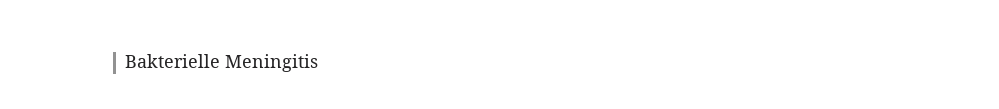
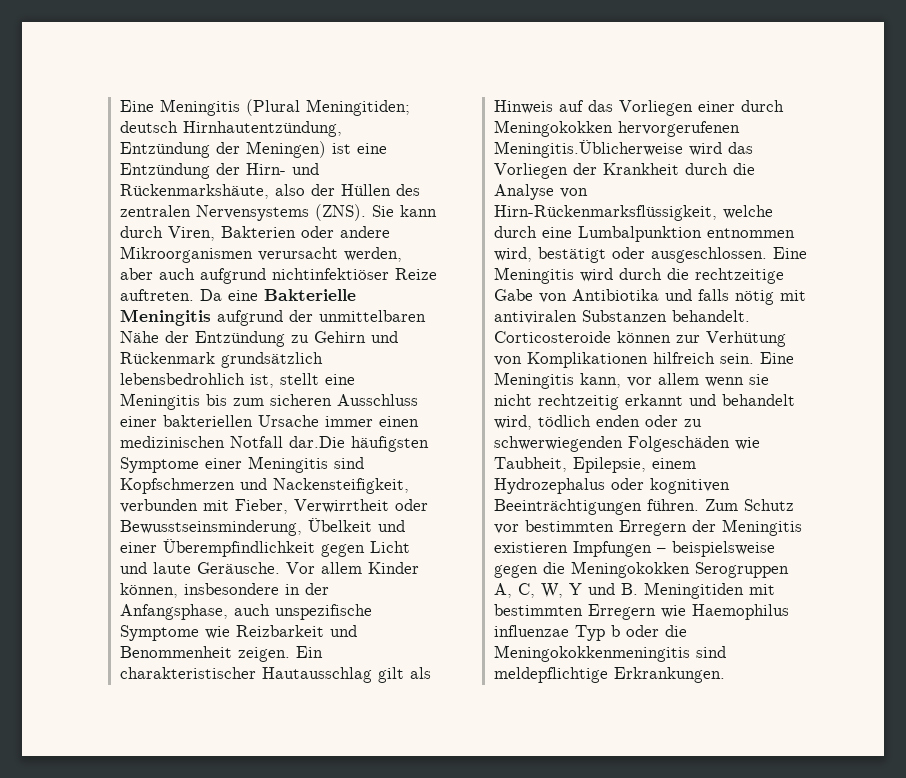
- Bakterielle Meningitis
+ Eine Meningitis (Plural Meningitiden; deutsch Hirnhautentzündung, Entzündung der Meningen) ist eine Entzündung der Hirn- und Rückenmarkshäute, also der Hüllen des zentralen Nervensystems (ZNS). Sie kann durch Viren, Bakterien oder andere Mikroorganismen verursacht werden, aber auch aufgrund nichtinfektiöser Reize auftreten. Da eine Bakterielle Meningitis aufgrund der unmittelbaren Nähe der Entzündung zu Gehirn und Rückenmark grundsätzlich lebensbedrohlich ist, stellt eine Meningitis bis zum sicheren Ausschluss einer bakteriellen Ursache immer einen medizinischen Notfall dar.Die häufigsten Symptome einer Meningitis sind Kopfschmerzen und Nackensteifigkeit, verbunden mit Fieber, Verwirrtheit oder Bewusstseinsminderung, Übelkeit und einer Überempfindlichkeit gegen Licht und laute Geräusche. Vor allem Kinder können, insbesondere in der Anfangsphase, auch unspezifische Symptome wie Reizbarkeit und Benommenheit zeigen. Ein charakteristischer Hautausschlag gilt als Hinweis auf das Vorliegen einer durch Meningokokken hervorgerufenen Meningitis.Üblicherweise wird das Vorliegen der Krankheit durch die Analyse von Hirn-Rückenmarksflüssigkeit, welche durch eine Lumbalpunktion entnommen wird, bestätigt oder ausgeschlossen. Eine Meningitis wird durch die rechtzeitige Gabe von Antibiotika und falls nötig mit antiviralen Substanzen behandelt. Corticosteroide können zur Verhütung von Komplikationen hilfreich sein. Eine Meningitis kann, vor allem wenn sie nicht rechtzeitig erkannt und behandelt wird, tödlich enden oder zu schwerwiegenden Folgeschäden wie Taubheit, Epilepsie, einem Hydrozephalus oder kognitiven Beeinträchtigungen führen. Zum Schutz vor bestimmten Erregern der Meningitis existieren Impfungen – beispielsweise gegen die Meningokokken Serogruppen A, C, W, Y und B. Meningitiden mit bestimmten Erregern wie Haemophilus influenzae Typ b oder die Meningokokkenmeningitis sind meldepflichtige Erkrankungen.

